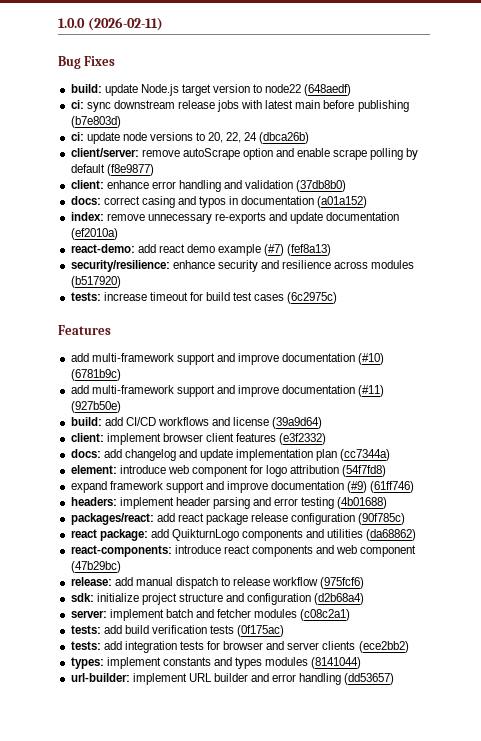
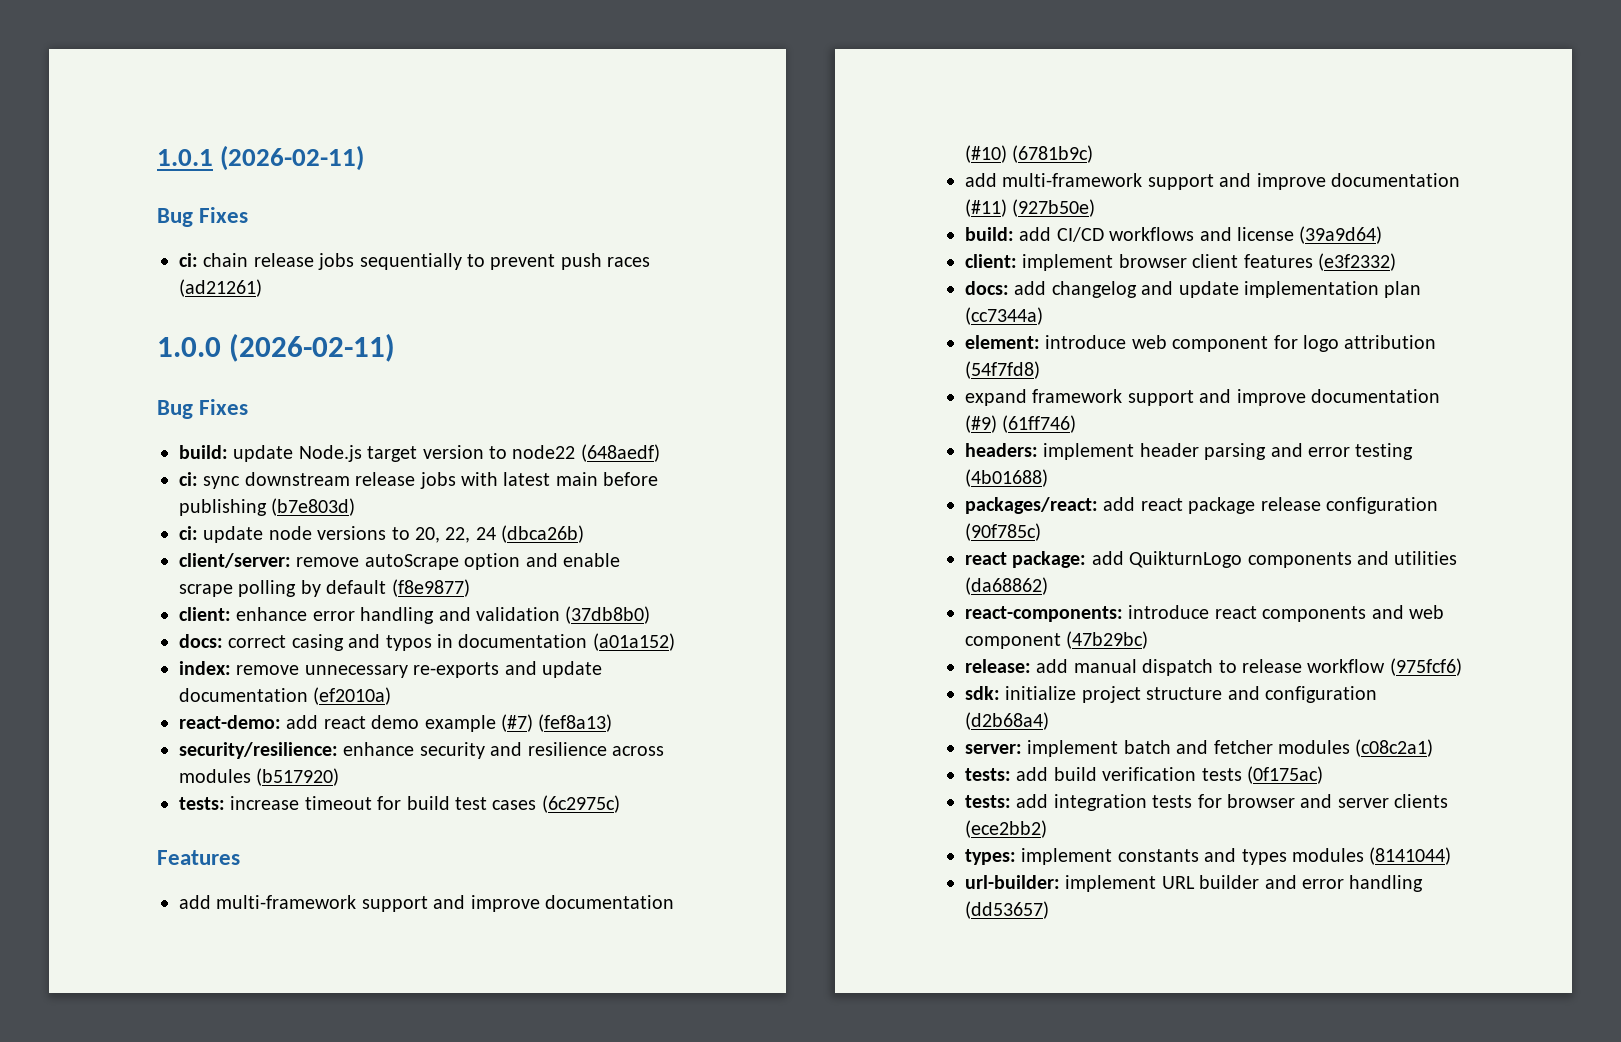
+ 1.0.1 (2026-02-11)
+ Bug Fixes
+ ci: chain release jobs sequentially to prevent push races (ad21261)

